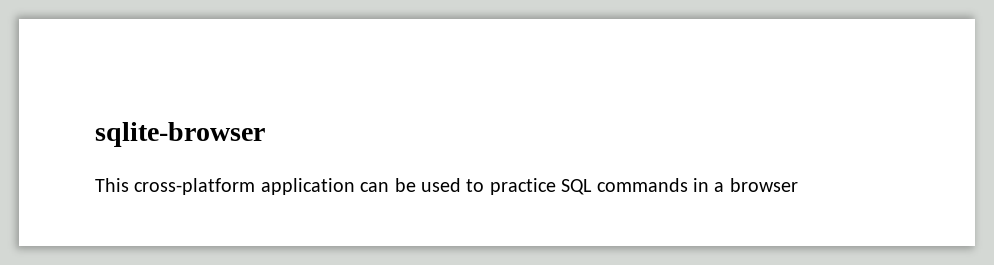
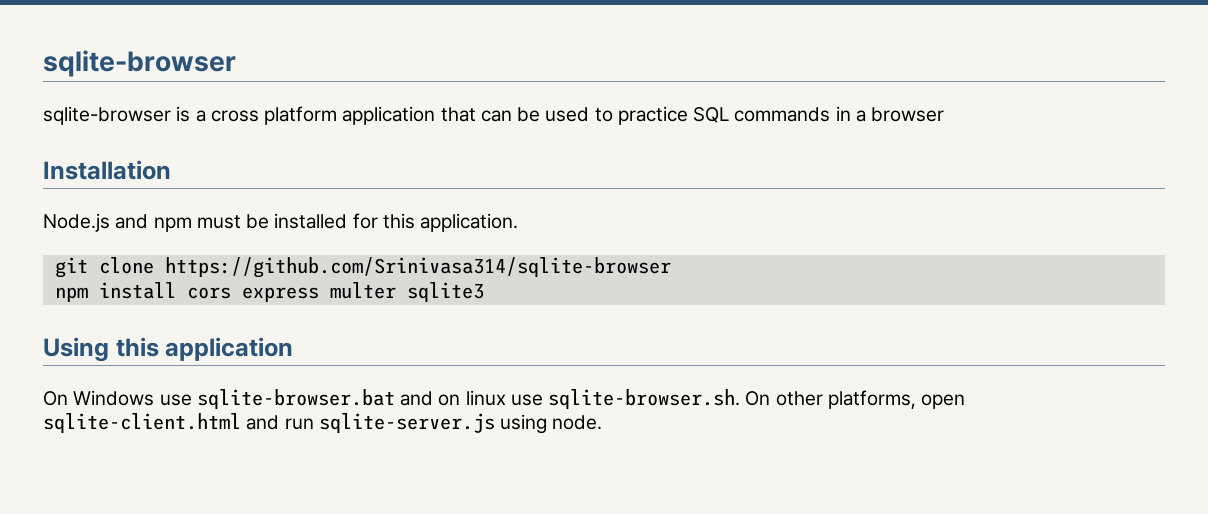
- This cross-platform application can be used to practice SQL commands in a browser
+ sqlite-browser is a cross platform application that can be used to practice SQL commands in a browser
+ Installation
+ Node.js and npm must be installed for this application.
+ git clone https://github.com/Srinivasa314/sqlite-browser
+ npm install cors express multer sqlite3
+ Using this application
+ On Windows use sqlite-browser.bat and on linux use sqlite-browser.sh. On other platforms, open sqlite-client.html and run sqlite-server.js using node.

